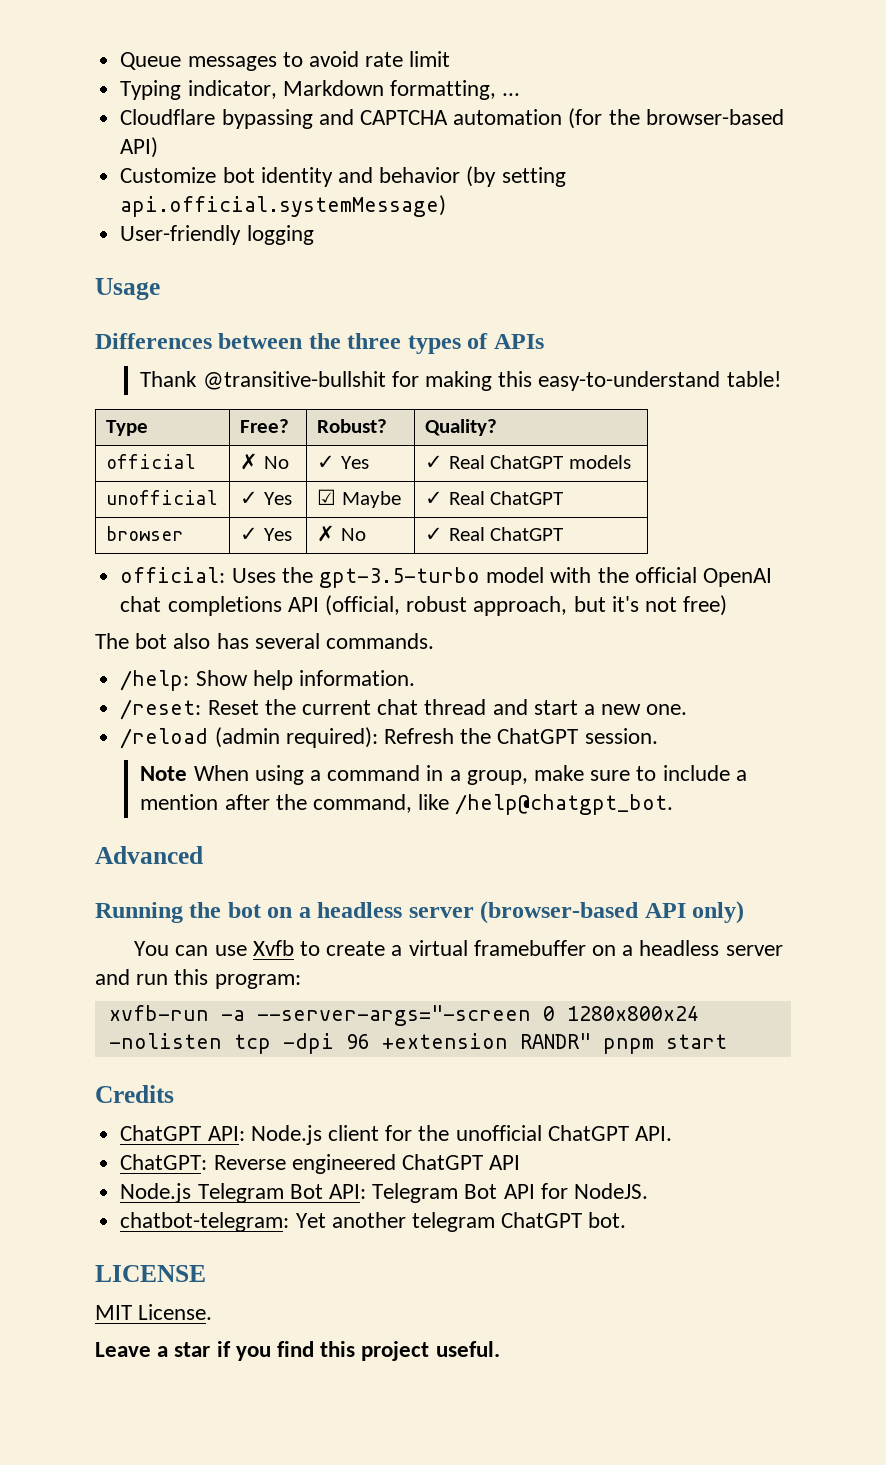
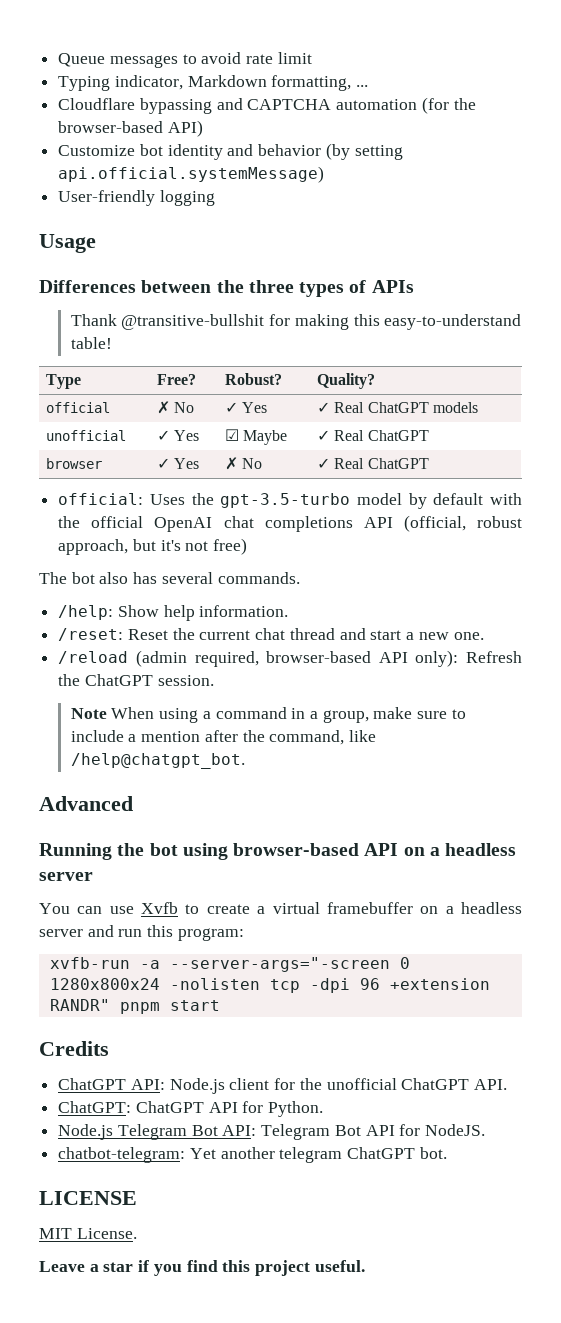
- official: Uses the gpt-3.5-turbo model with the official OpenAI chat completions API (official, robust approach, but it's not free)
+ official: Uses the gpt-3.5-turbo model by default with the official OpenAI chat completions API (official, robust approach, but it's not free)
- /reload (admin required): Refresh the ChatGPT session.
+ /reload (admin required, browser-based API only): Refresh the ChatGPT session.
- Running the bot on a headless server (browser-based API only)
+ Running the bot using browser-based API on a headless server
- ChatGPT: Reverse engineered ChatGPT API
+ ChatGPT: ChatGPT API for Python.

